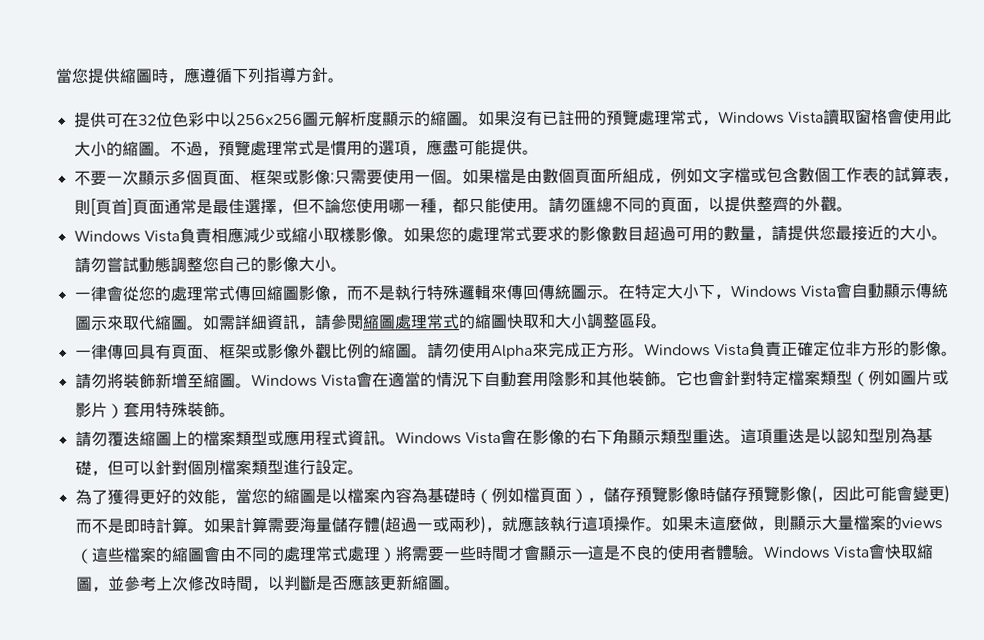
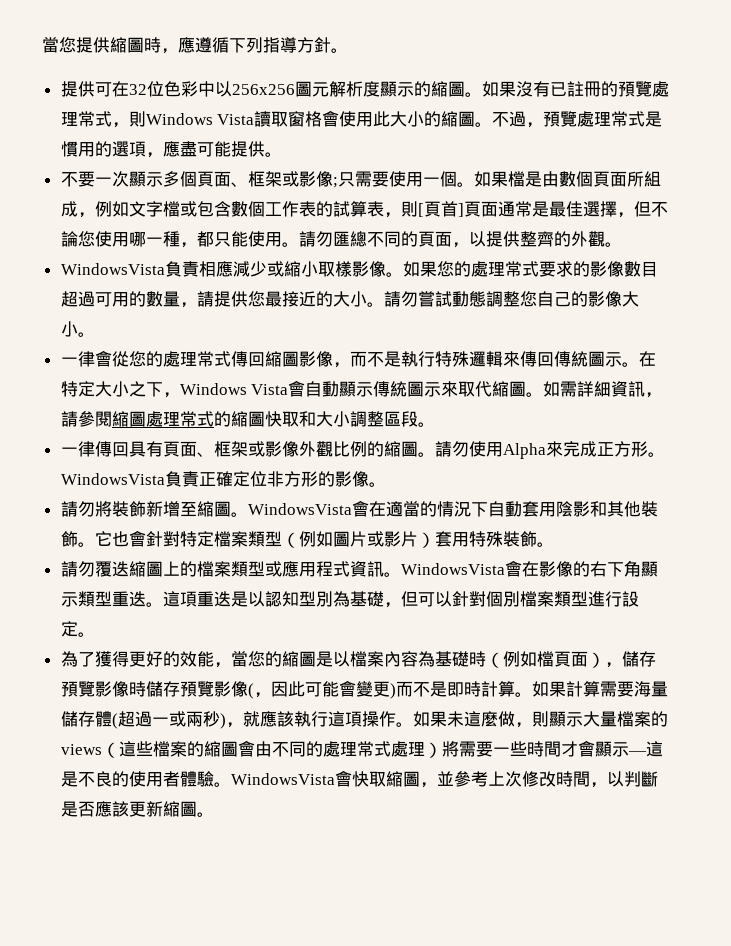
- 如果沒有已註冊的預覽處理常式，Windows Vista讀取窗格會使用此大小的縮圖。
+ 如果沒有已註冊的預覽處理常式，則Windows Vista讀取窗格會使用此大小的縮圖。
- Windows Vista負責相應減少或縮小取樣影像。
+ WindowsVista負責相應減少或縮小取樣影像。
- 在特定大小下，Windows Vista會自動顯示傳統圖示來取代縮圖。
+ 在特定大小之下，Windows Vista會自動顯示傳統圖示來取代縮圖。
- Windows Vista負責正確定位非方形的影像。
+ WindowsVista負責正確定位非方形的影像。
- Windows Vista會在適當的情況下自動套用陰影和其他裝飾。
+ WindowsVista會在適當的情況下自動套用陰影和其他裝飾。
- Windows Vista會在影像的右下角顯示類型重迭。
+ WindowsVista會在影像的右下角顯示類型重迭。
- Windows Vista會快取縮圖，並參考上次修改時間，以判斷是否應該更新縮圖。
+ WindowsVista會快取縮圖，並參考上次修改時間，以判斷是否應該更新縮圖。

